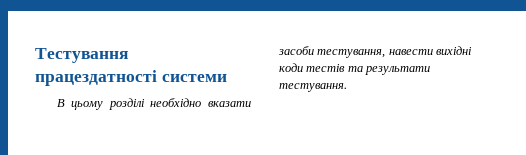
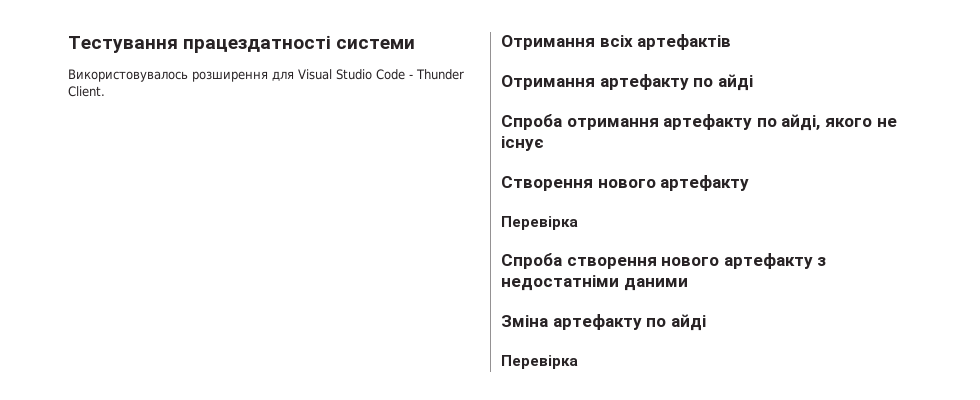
- В цьому розділі необхідно вказати засоби тестування, навести вихідні коди тестів та результати тестування.
+ Використовувалось розширення для Visual Studio Code - Thunder Client.
+ Отримання всіх артефактів
+ Отримання артефакту по айді
+ Спроба отримання артефакту по айді, якого не існує
+ Створення нового артефакту
+ Перевірка
+ Спроба створення нового артефакту з недостатніми даними
+ Зміна артефакту по айді
+ Перевірка

